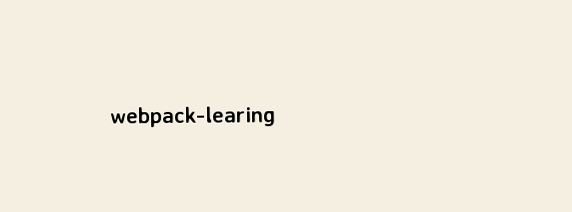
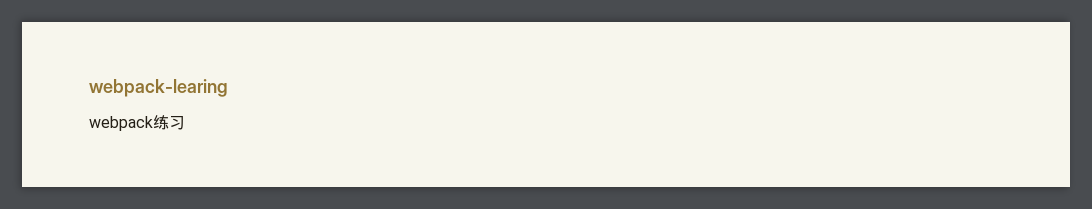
+ webpack练习

